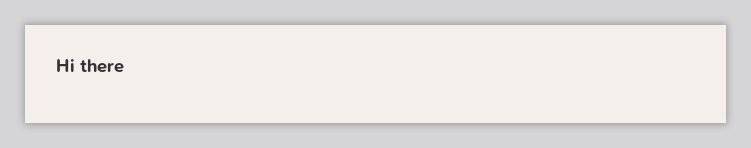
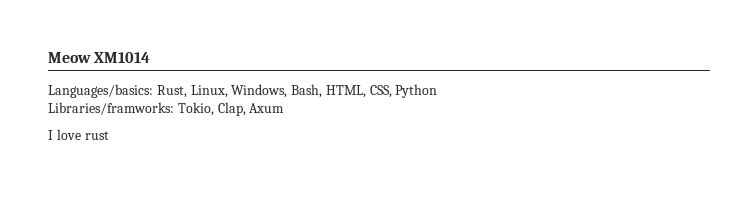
- Hi there
+ Meow XM1014
+ Languages/basics: Rust, Linux, Windows, Bash, HTML, CSS, Python
+ Libraries/framworks: Tokio, Clap, Axum
+ I love rust

